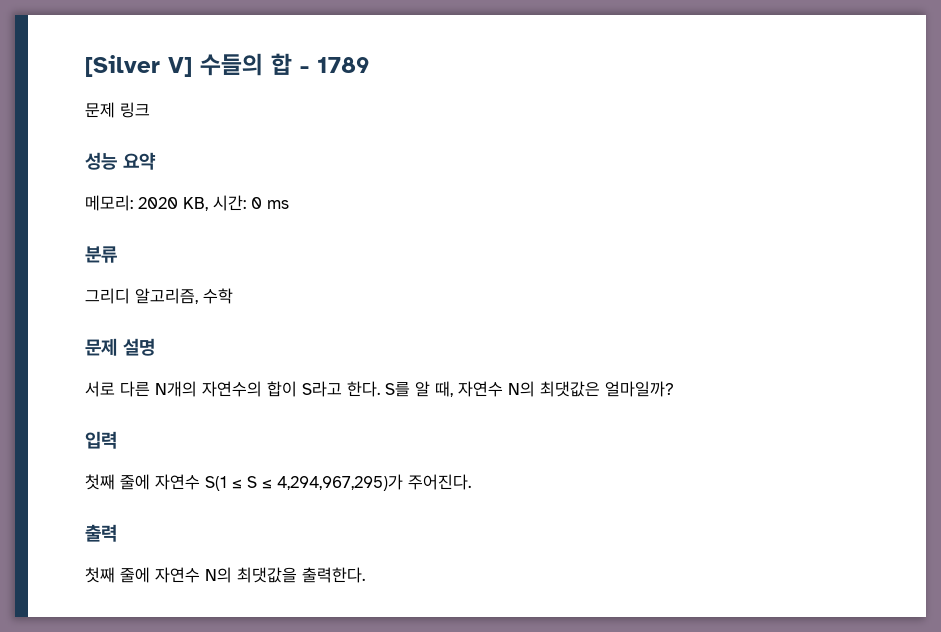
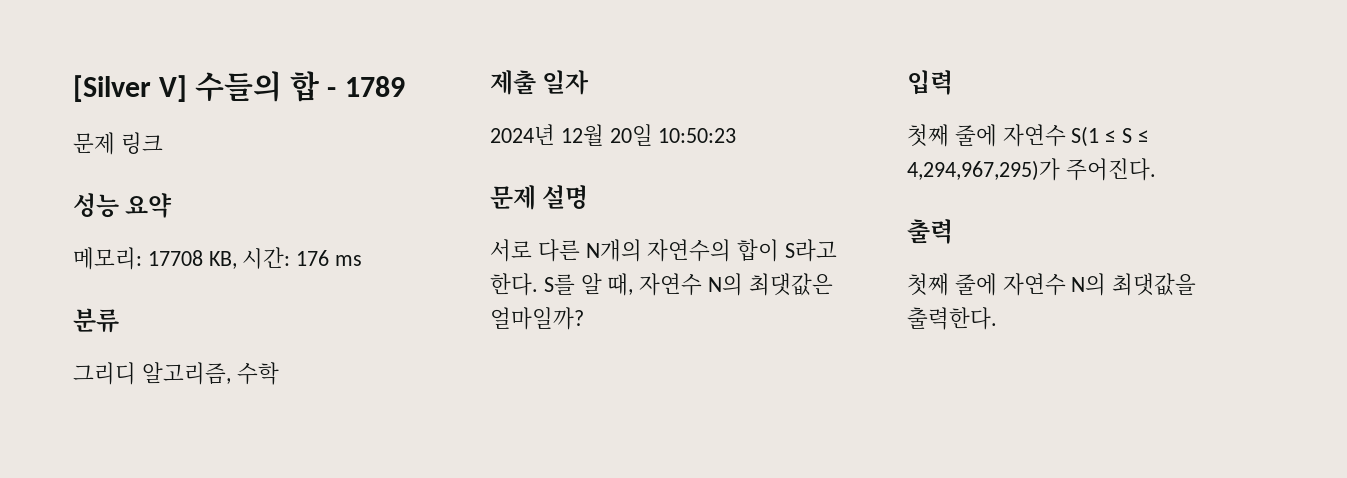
- 메모리: 2020 KB, 시간: 0 ms
+ 메모리: 17708 KB, 시간: 176 ms
+ 제출 일자
+ 2024년 12월 20일 10:50:23

